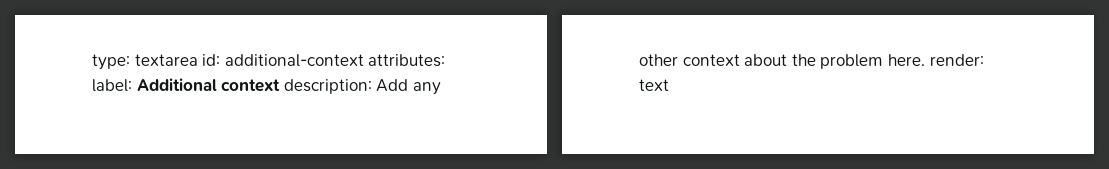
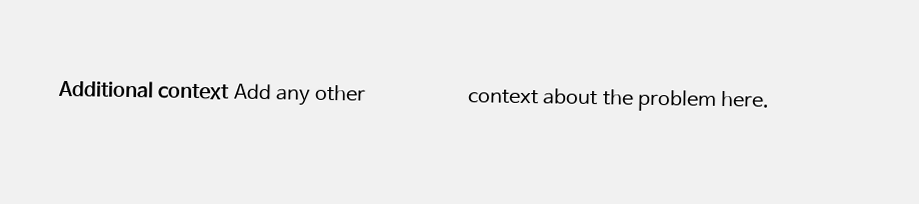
- type: textarea id: additional-context attributes: label: Additional context description: Add any other context about the problem here. render: text
+ Additional context Add any other context about the problem here.

